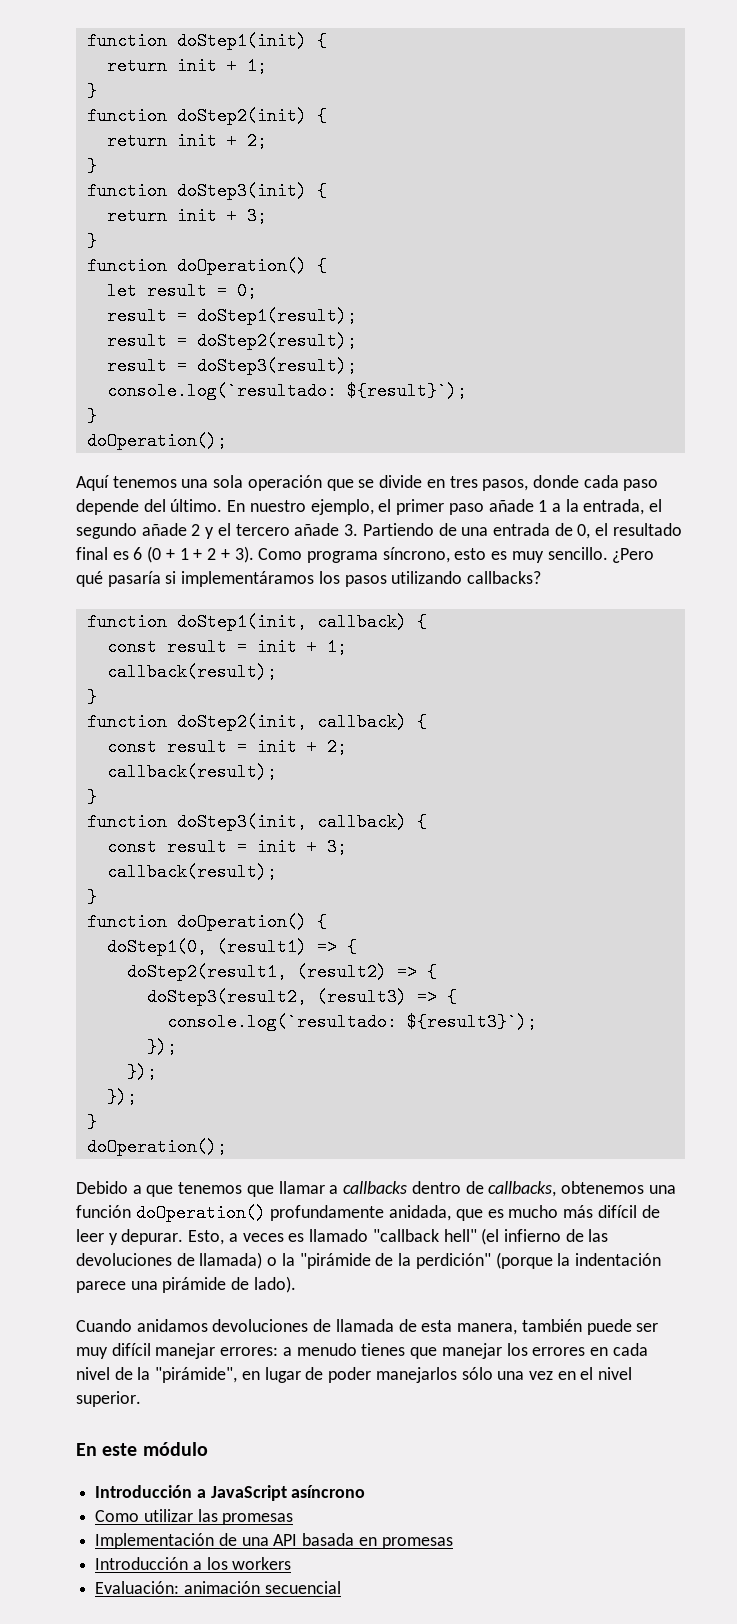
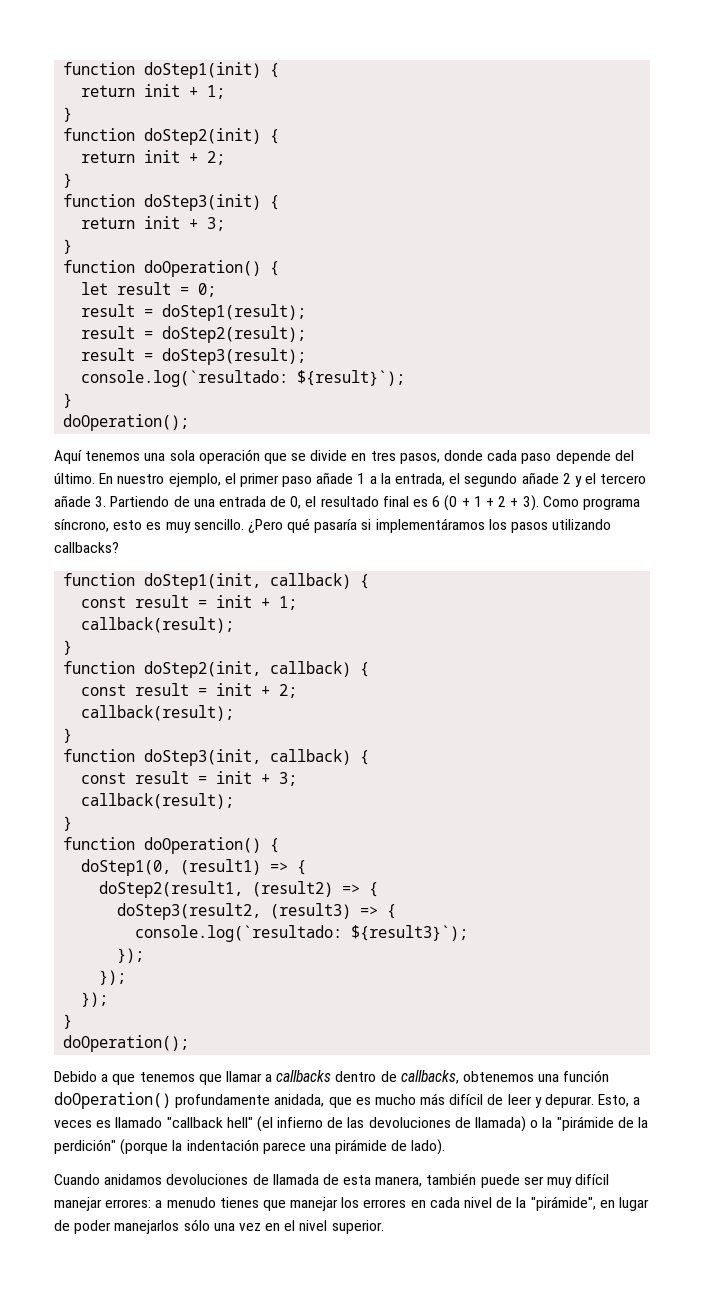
- En este módulo
- Introducción a JavaScript asíncrono
- Como utilizar las promesas
- Implementación de una API basada en promesas
- Introducción a los workers
- Evaluación: animación secuencial

